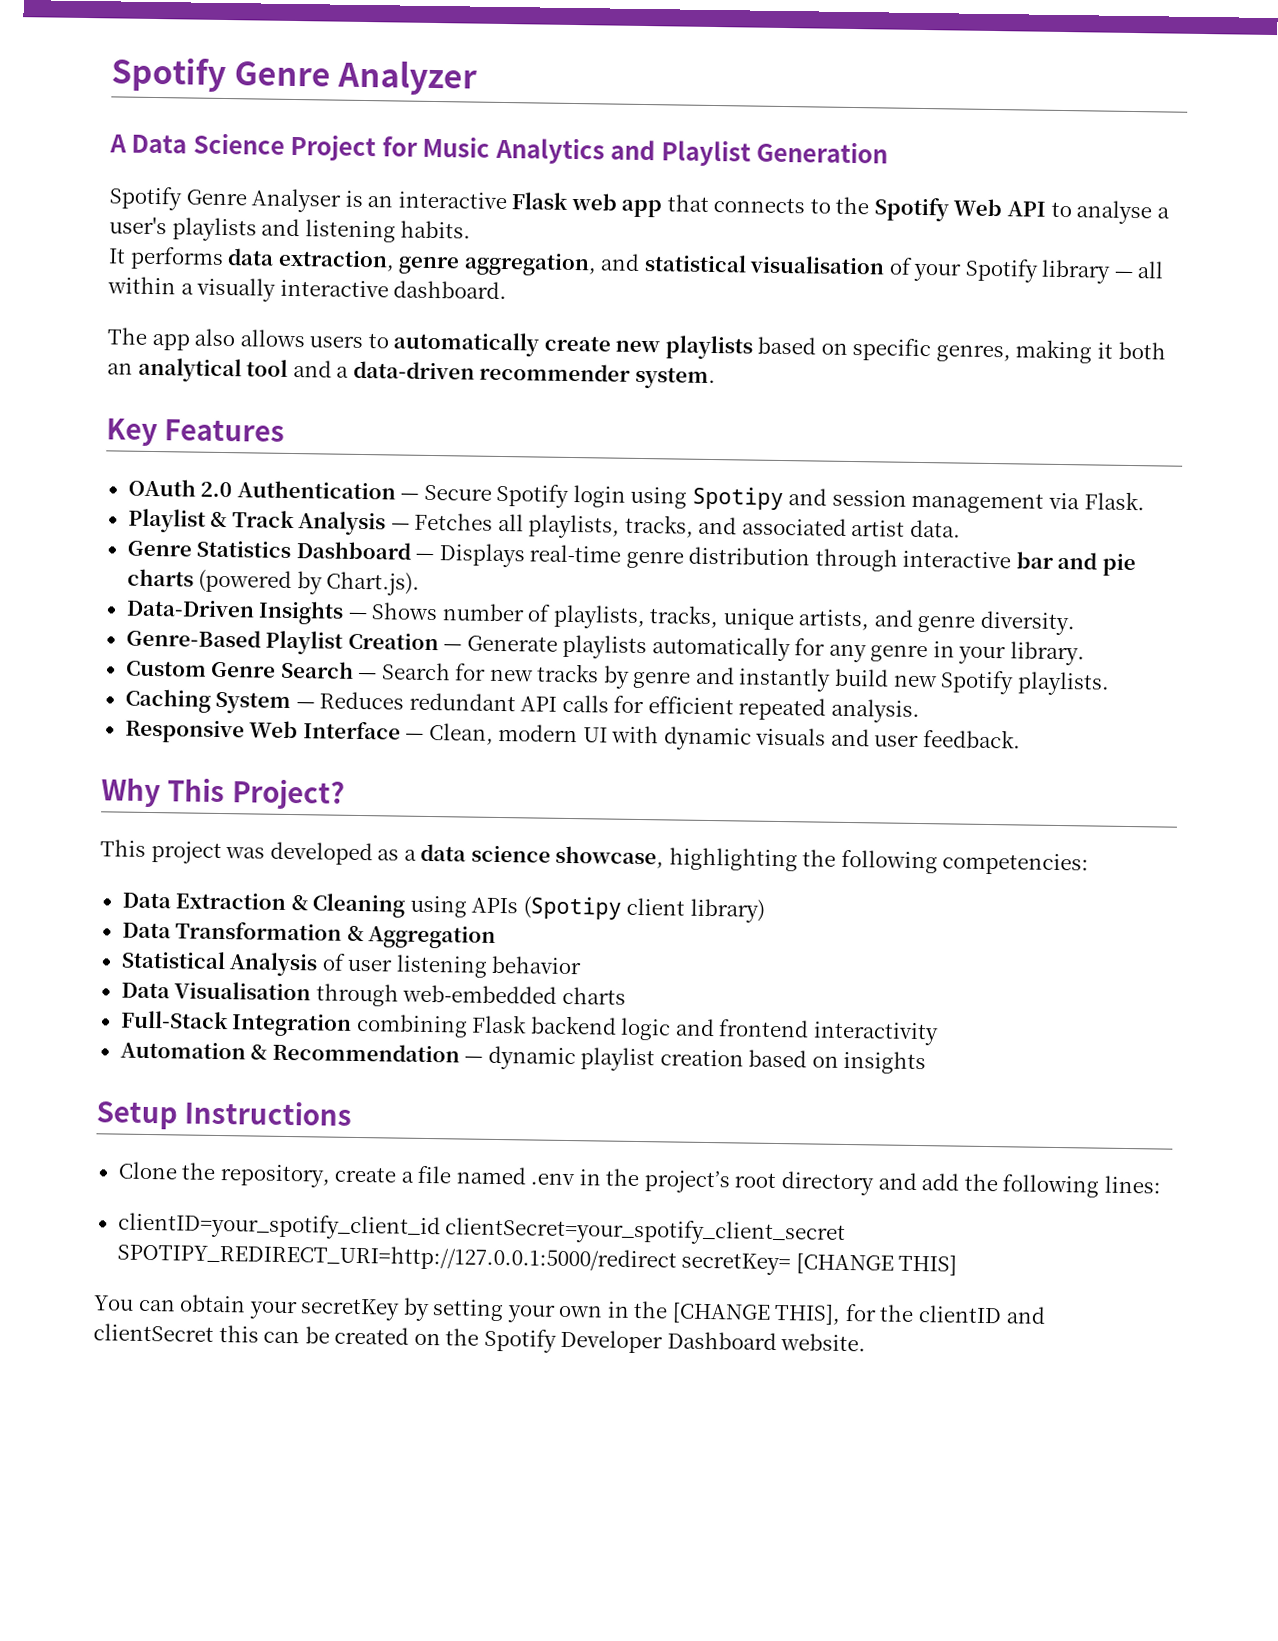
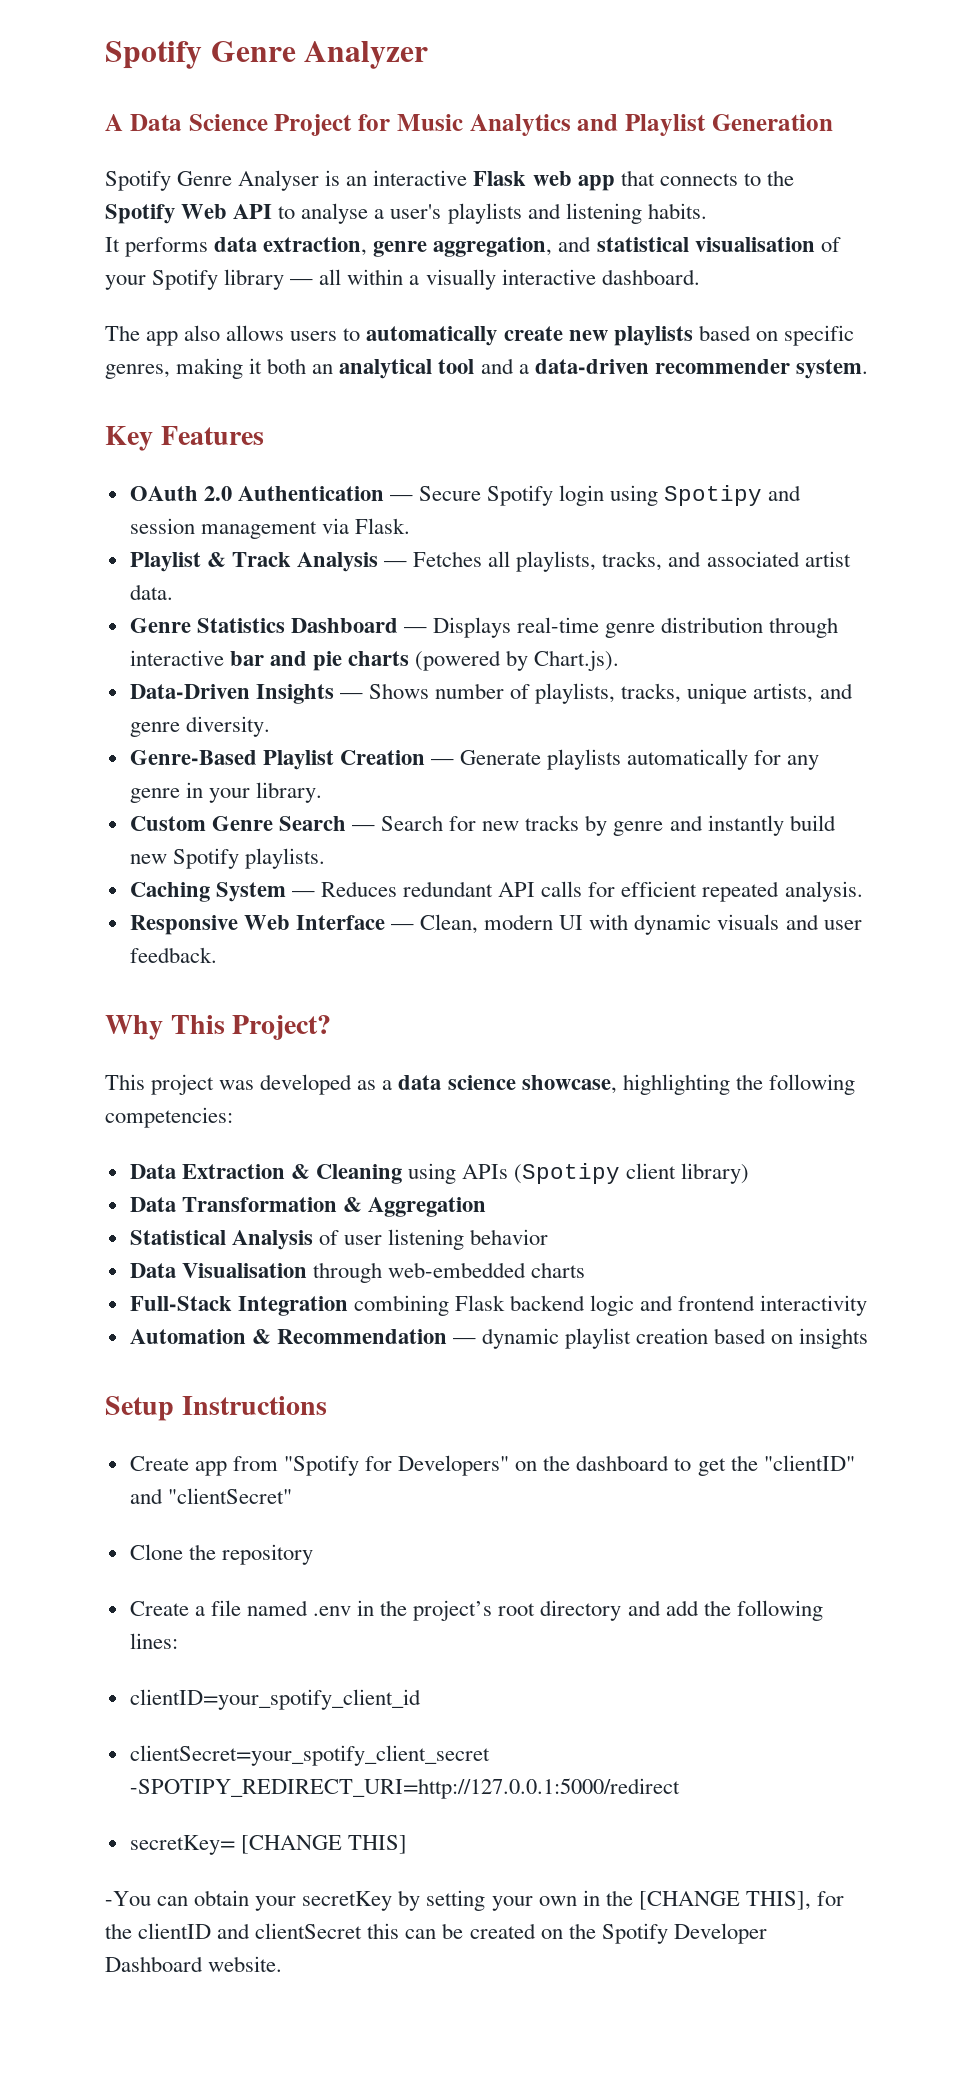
+ Create app from "Spotify for Developers" on the dashboard to get the "clientID" and "clientSecret"
- Clone the repository, create a file named .env in the project’s root directory and add the following lines:
+ Clone the repository
+ Create a file named .env in the project’s root directory and add the following lines:
- clientID=your_spotify_client_id clientSecret=your_spotify_client_secret SPOTIPY_REDIRECT_URI=http://127.0.0.1:5000/redirect secretKey= [CHANGE THIS]
+ clientID=your_spotify_client_id
+ clientSecret=your_spotify_client_secret -SPOTIPY_REDIRECT_URI=http://127.0.0.1:5000/redirect
+ secretKey= [CHANGE THIS]
- You can obtain your secretKey by setting your own in the [CHANGE THIS], for the clientID and clientSecret this can be created on the Spotify Developer Dashboard website.
+ -You can obtain your secretKey by setting your own in the [CHANGE THIS], for the clientID and clientSecret this can be created on the Spotify Developer Dashboard website.

